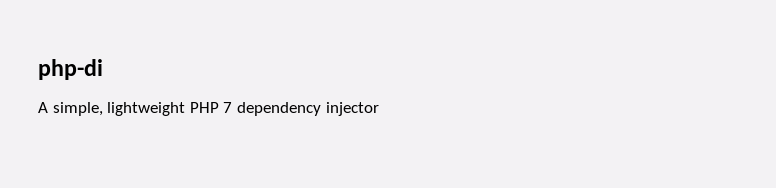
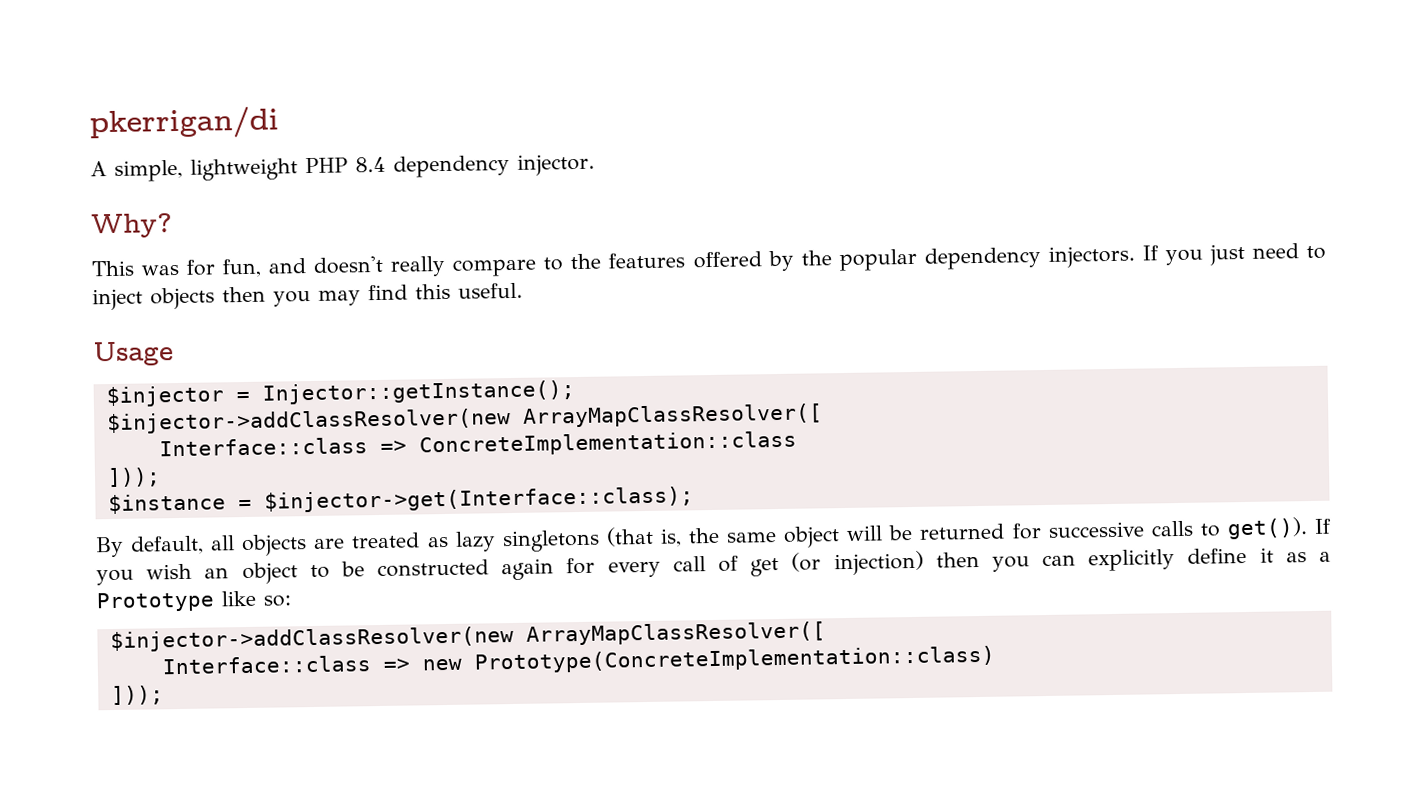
- php-di
+ pkerrigan/di
- A simple, lightweight PHP 7 dependency injector
+ A simple, lightweight PHP 8.4 dependency injector.
+ Why?
+ This was for fun, and doesn't really compare to the features offered by the popular dependency injectors. If you just need to inject objects then you may find this useful.
+ Usage
+ $injector = Injector::getInstance();
+ $injector->addClassResolver(new ArrayMapClassResolver([
+ Interface::class => ConcreteImplementation::class
+ ]));
+ $instance = $injector->get(Interface::class);
+ By default, all objects are treated as lazy singletons (that is, the same object will be returned for successive calls to get()). If you wish an object to be constructed again for every call of get (or injection) then you can explicitly define it as a Prototype like so:
+ $injector->addClassResolver(new ArrayMapClassResolver([
+ Interface::class => new Prototype(ConcreteImplementation::class)
+ ]));

